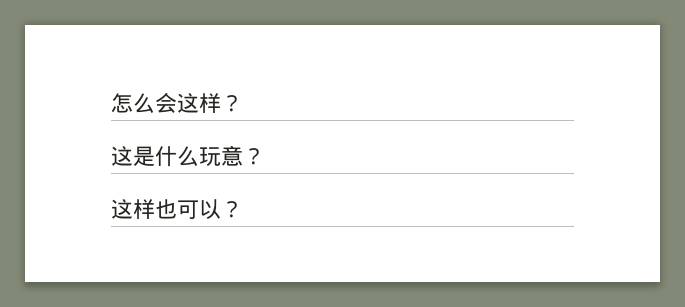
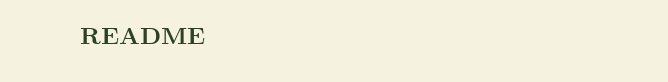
- 怎么会这样？
- 这是什么玩意？
- 这样也可以？
+ README

